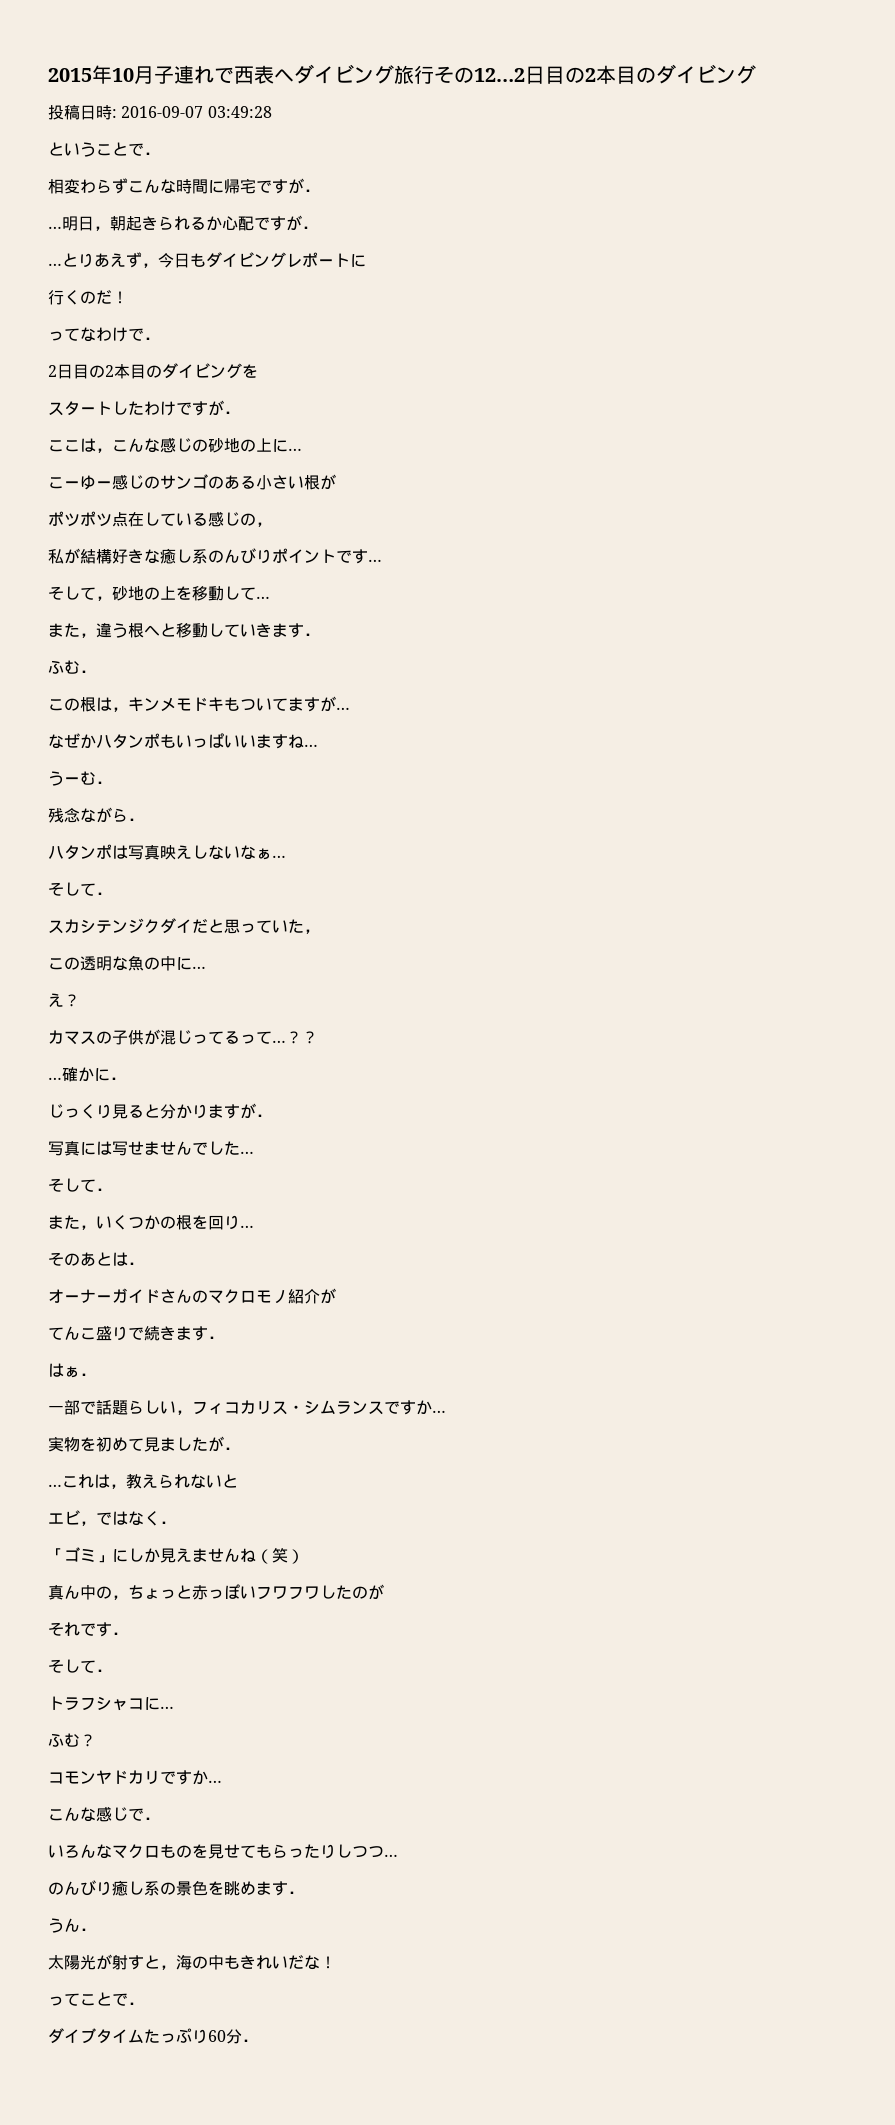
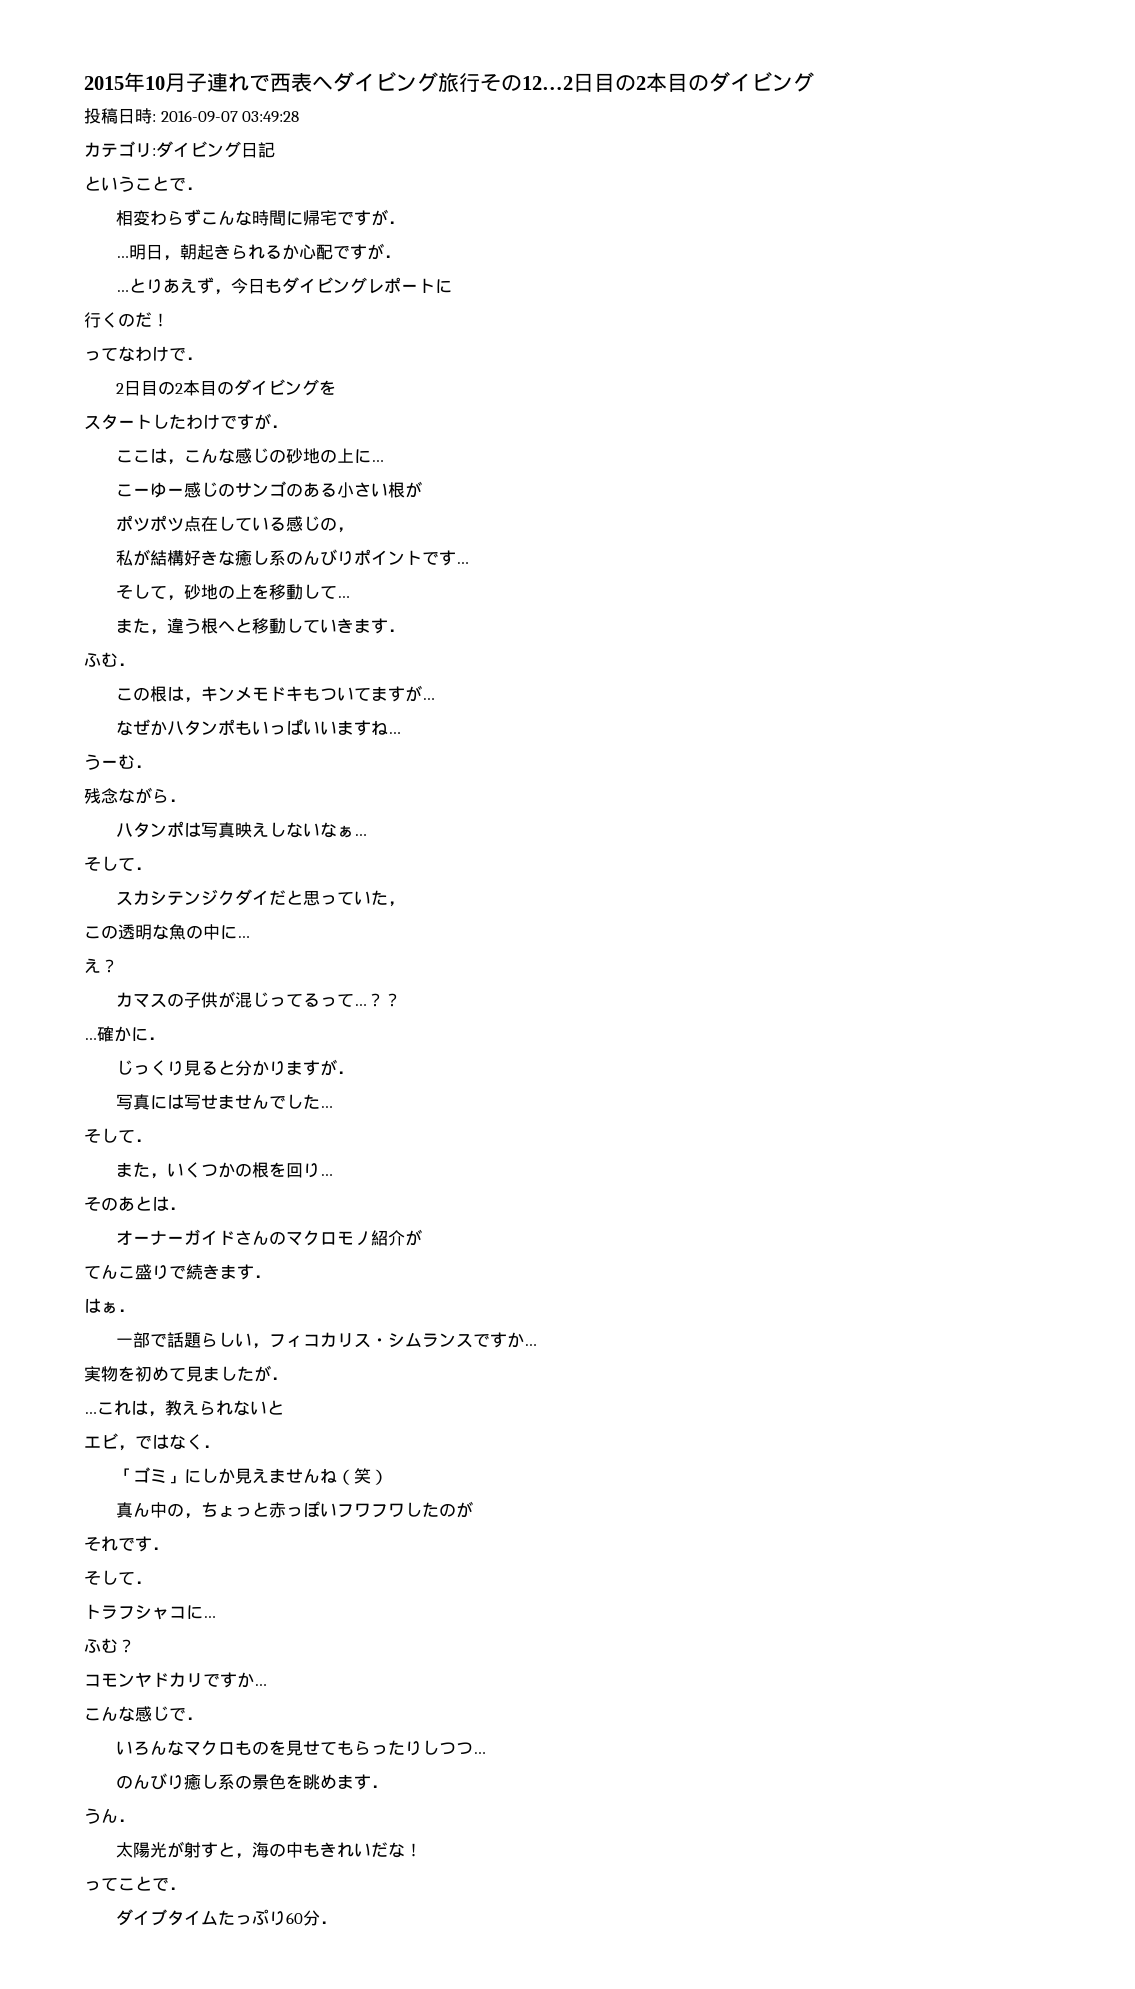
+ カテゴリ:ダイビング日記

